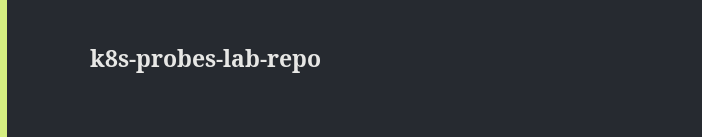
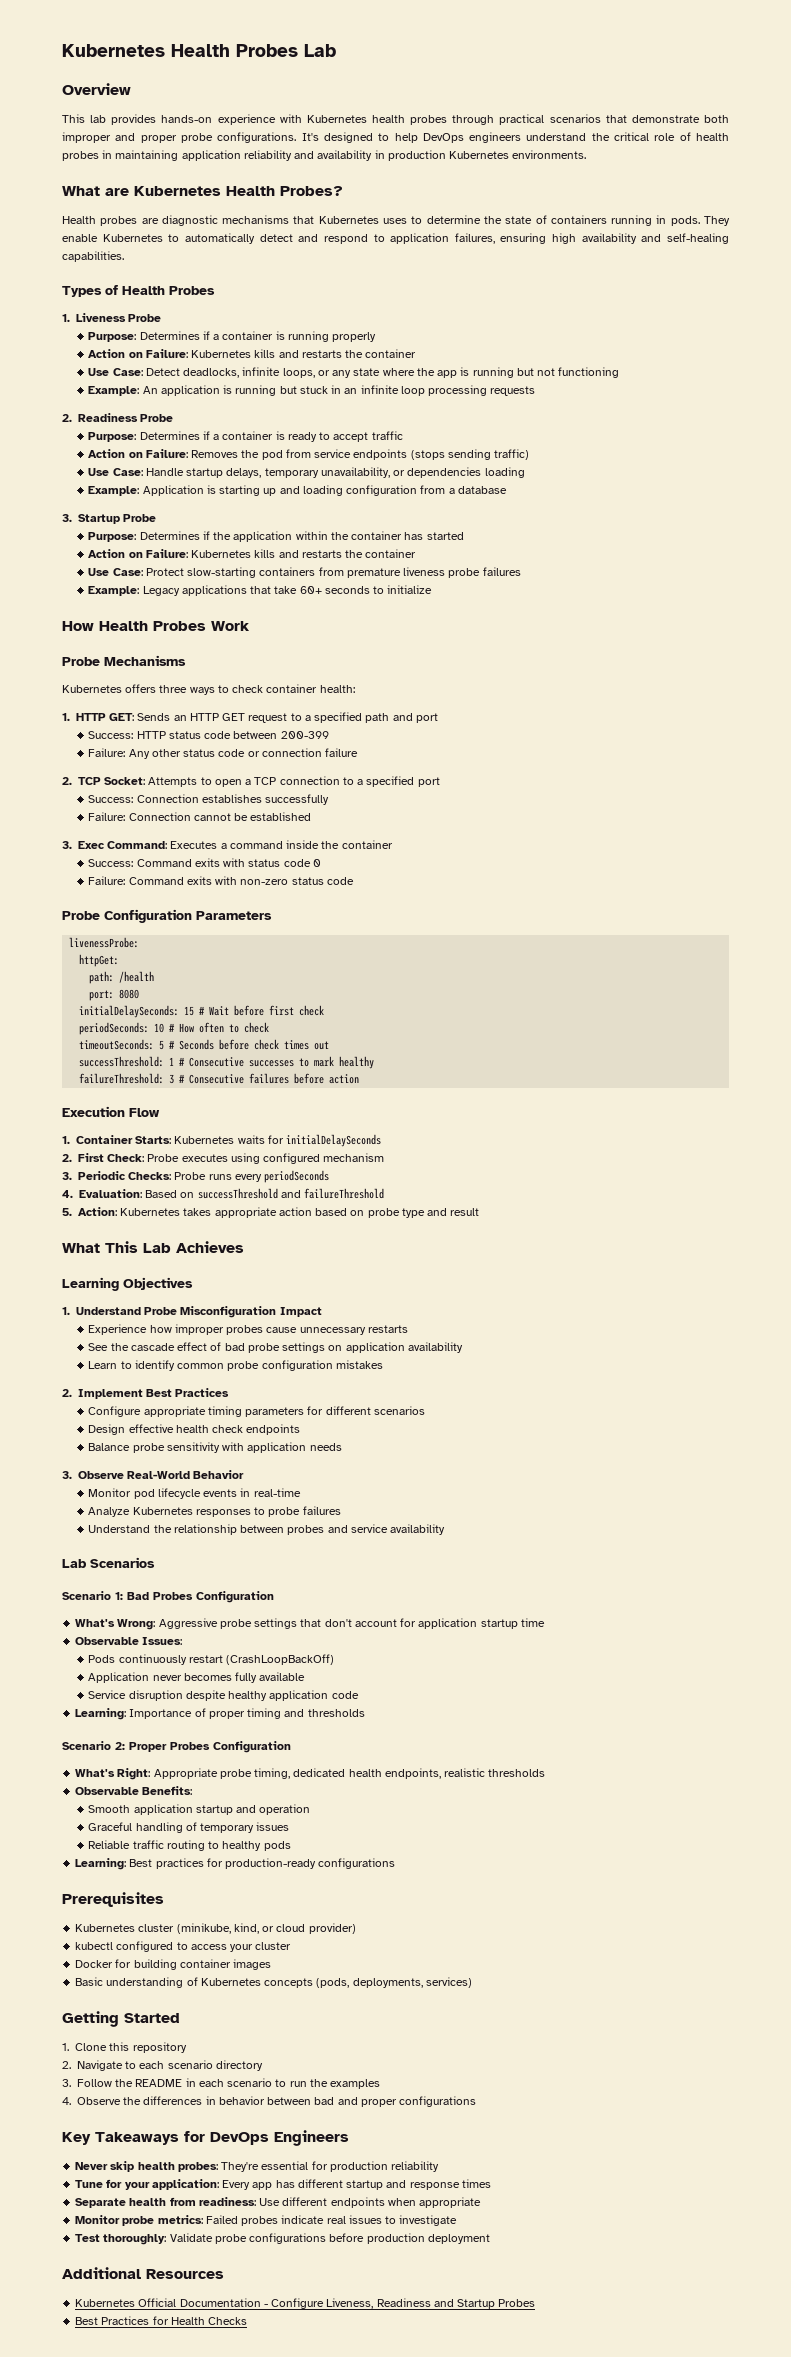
- k8s-probes-lab-repo
+ Kubernetes Health Probes Lab
+ Overview
+ This lab provides hands-on experience with Kubernetes health probes through practical scenarios that demonstrate both improper and proper probe configurations. It's designed to help DevOps engineers understand the critical role of health probes in maintaining application reliability and availability in production Kubernetes environments.
+ What are Kubernetes Health Probes?
+ Health probes are diagnostic mechanisms that Kubernetes uses to determine the state of containers running in pods. They enable Kubernetes to automatically detect and respond to application failures, ensuring high availability and self-healing capabilities.
+ Types of Health Probes
+ 1. Liveness Probe
+ Purpose: Determines if a container is running properly
+ Action on Failure: Kubernetes kills and restarts the container
+ Use Case: Detect deadlocks, infinite loops, or any state where the app is running but not functioning
+ Example: An application is running but stuck in an infinite loop processing requests
+ 2. Readiness Probe
+ Purpose: Determines if a container is ready to accept traffic
+ Action on Failure: Removes the pod from service endpoints (stops sending traffic)
+ Use Case: Handle startup delays, temporary unavailability, or dependencies loading
+ Example: Application is starting up and loading configuration from a database
+ 3. Startup Probe
+ Purpose: Determines if the application within the container has started
+ Action on Failure: Kubernetes kills and restarts the container
+ Use Case: Protect slow-starting containers from premature liveness probe failures
+ Example: Legacy applications that take 60+ seconds to initialize
+ How Health Probes Work
+ Probe Mechanisms
+ Kubernetes offers three ways to check container health:
+ 1. HTTP GET: Sends an HTTP GET request to a specified path and port
+ Success: HTTP status code between 200-399
+ Failure: Any other status code or connection failure
+ 2. TCP Socket: Attempts to open a TCP connection to a specified port
+ Success: Connection establishes successfully
+ Failure: Connection cannot be established
+ 3. Exec Command: Executes a command inside the container
+ Success: Command exits with status code 0
+ Failure: Command exits with non-zero status code
+ Probe Configuration Parameters
+ livenessProbe:
+ httpGet:
+ path: /health
+ port: 8080
+ initialDelaySeconds: 15 # Wait before first check
+ periodSeconds: 10 # How often to check
+ timeoutSeconds: 5 # Seconds before check times out
+ successThreshold: 1 # Consecutive successes to mark healthy
+ failureThreshold: 3 # Consecutive failures before action
+ Execution Flow
+ 1. Container Starts: Kubernetes waits for initialDelaySeconds
+ 2. First Check: Probe executes using configured mechanism
+ 3. Periodic Checks: Probe runs every periodSeconds
+ 4. Evaluation: Based on successThreshold and failureThreshold
+ 5. Action: Kubernetes takes appropriate action based on probe type and result
+ What This Lab Achieves
+ Learning Objectives
+ 1. Understand Probe Misconfiguration Impact
+ Experience how improper probes cause unnecessary restarts
+ See the cascade effect of bad probe settings on application availability
+ Learn to identify common probe configuration mistakes
+ 2. Implement Best Practices
+ Configure appropriate timing parameters for different scenarios
+ Design effective health check endpoints
+ Balance probe sensitivity with application needs
+ 3. Observe Real-World Behavior
+ Monitor pod lifecycle events in real-time
+ Analyze Kubernetes responses to probe failures
+ Understand the relationship between probes and service availability
+ Lab Scenarios
+ Scenario 1: Bad Probes Configuration
+ What's Wrong: Aggressive probe settings that don't account for application startup time
+ Observable Issues:
+ Pods continuously restart (CrashLoopBackOff)
+ Application never becomes fully available
+ Service disruption despite healthy application code
+ Learning: Importance of proper timing and thresholds
+ Scenario 2: Proper Probes Configuration
+ What's Right: Appropriate probe timing, dedicated health endpoints, realistic thresholds
+ Observable Benefits:
+ Smooth application startup and operation
+ Graceful handling of temporary issues
+ Reliable traffic routing to healthy pods
+ Learning: Best practices for production-ready configurations
+ Prerequisites
+ Kubernetes cluster (minikube, kind, or cloud provider)
+ kubectl configured to access your cluster
+ Docker for building container images
+ Basic understanding of Kubernetes concepts (pods, deployments, services)
+ Getting Started
+ 1. Clone this repository
+ 2. Navigate to each scenario directory
+ 3. Follow the README in each scenario to run the examples
+ 4. Observe the differences in behavior between bad and proper configurations
+ Key Takeaways for DevOps Engineers
+ Never skip health probes: They're essential for production reliability
+ Tune for your application: Every app has different startup and response times
+ Separate health from readiness: Use different endpoints when appropriate
+ Monitor probe metrics: Failed probes indicate real issues to investigate
+ Test thoroughly: Validate probe configurations before production deployment
+ Additional Resources
+ Kubernetes Official Documentation - Configure Liveness, Readiness and Startup Probes
+ Best Practices for Health Checks

